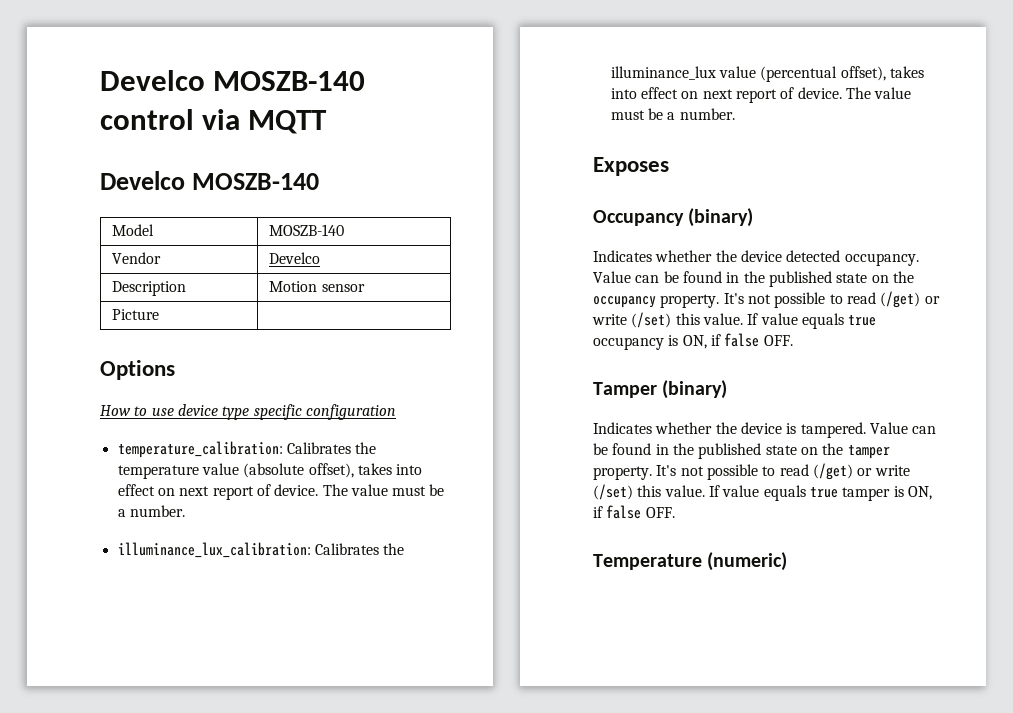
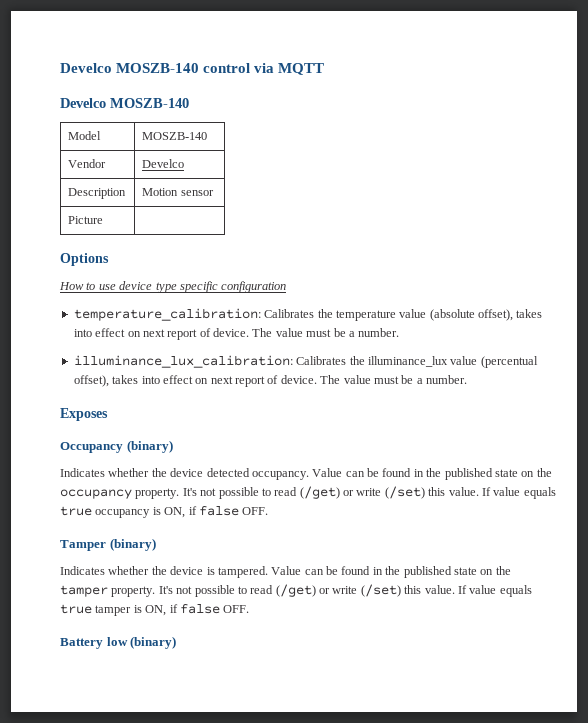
- Temperature (numeric)
+ Battery low (binary)

